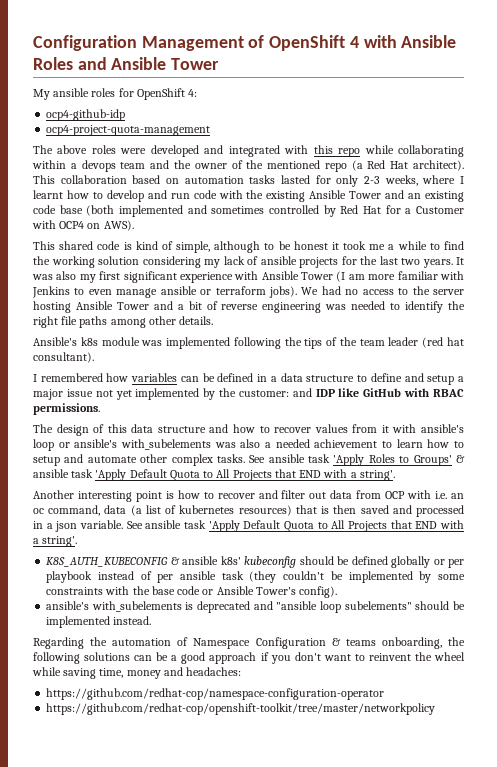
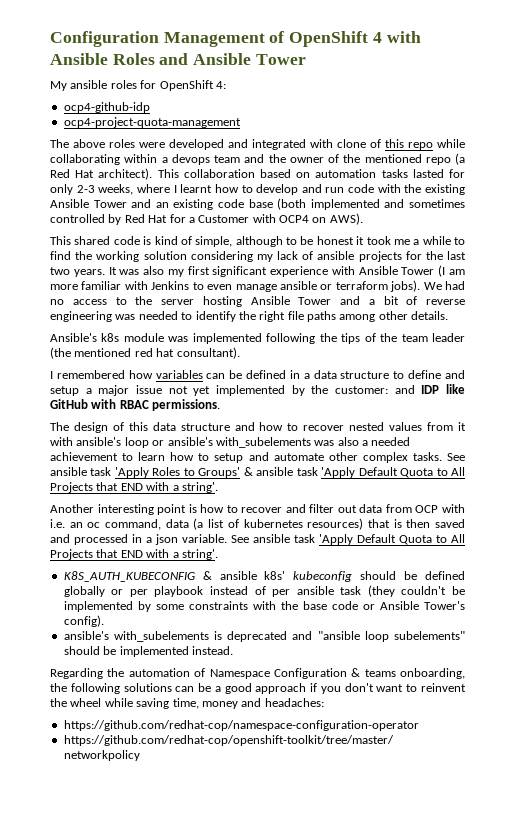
- The above roles were developed and integrated with this repo while collaborating within a devops team and the owner of the mentioned repo (a Red Hat architect).
+ The above roles were developed and integrated with clone of this repo while collaborating within a devops team and the owner of the mentioned repo (a Red Hat architect).
- Ansible's k8s module was implemented following the tips of the team leader (red hat consultant).
+ Ansible's k8s module was implemented following the tips of the team leader (the mentioned red hat consultant).
- The design of this data structure and how to recover values from it with ansible's loop or ansible's with_subelements was also a needed achievement to learn how to setup and automate other complex tasks.
+ The design of this data structure and how to recover nested values from it with ansible's loop or ansible's with_subelements was also a needed achievement to learn how to setup and automate other complex tasks.

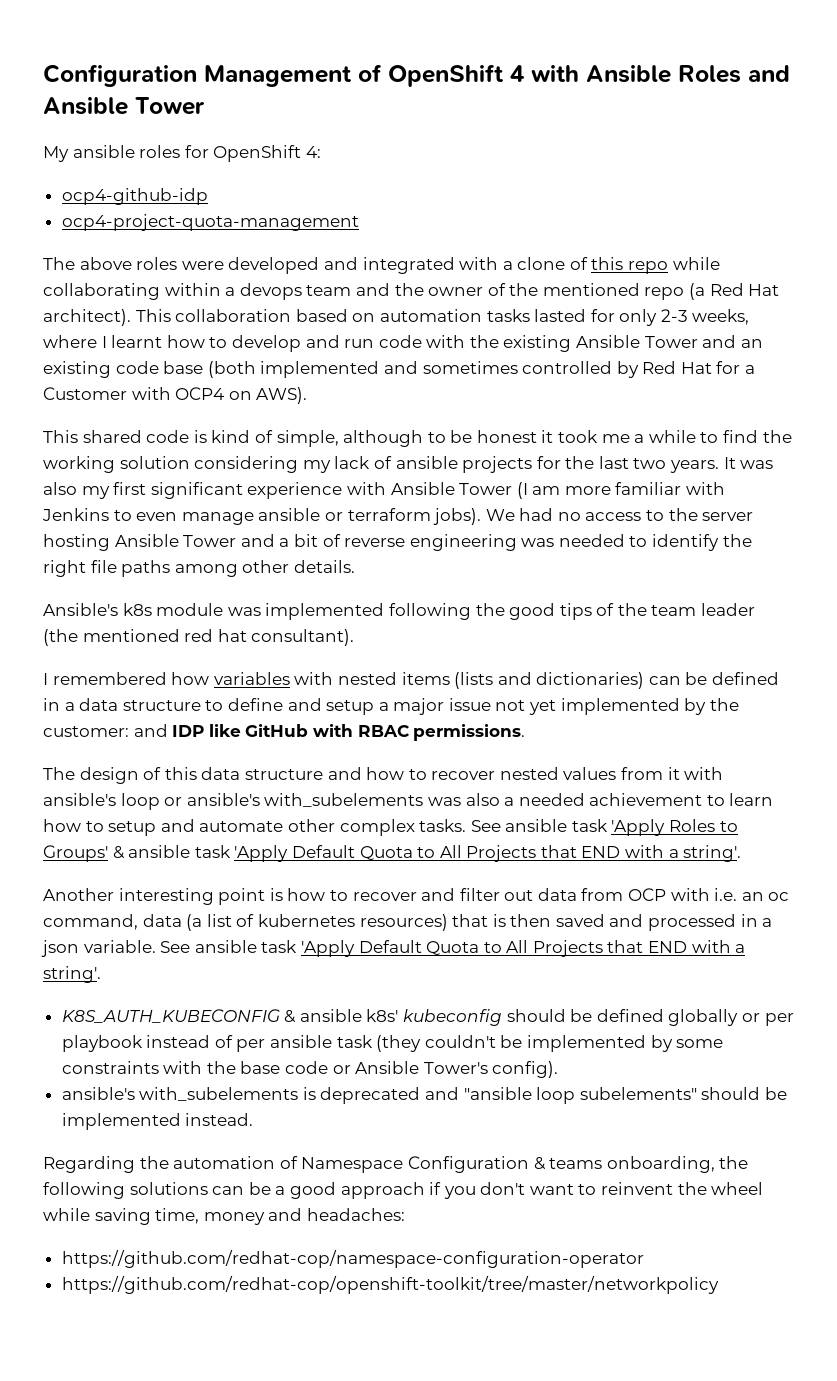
- The above roles were developed and integrated with clone of this repo while collaborating within a devops team and the owner of the mentioned repo (a Red Hat architect).
+ The above roles were developed and integrated with a clone of this repo while collaborating within a devops team and the owner of the mentioned repo (a Red Hat architect).
- Ansible's k8s module was implemented following the tips of the team leader (the mentioned red hat consultant).
+ Ansible's k8s module was implemented following the good tips of the team leader (the mentioned red hat consultant).
- I remembered how variables can be defined in a data structure to define and setup a major issue not yet implemented by the customer: and IDP like GitHub with RBAC permissions.
+ I remembered how variables with nested items (lists and dictionaries) can be defined in a data structure to define and setup a major issue not yet implemented by the customer: and IDP like GitHub with RBAC permissions.

